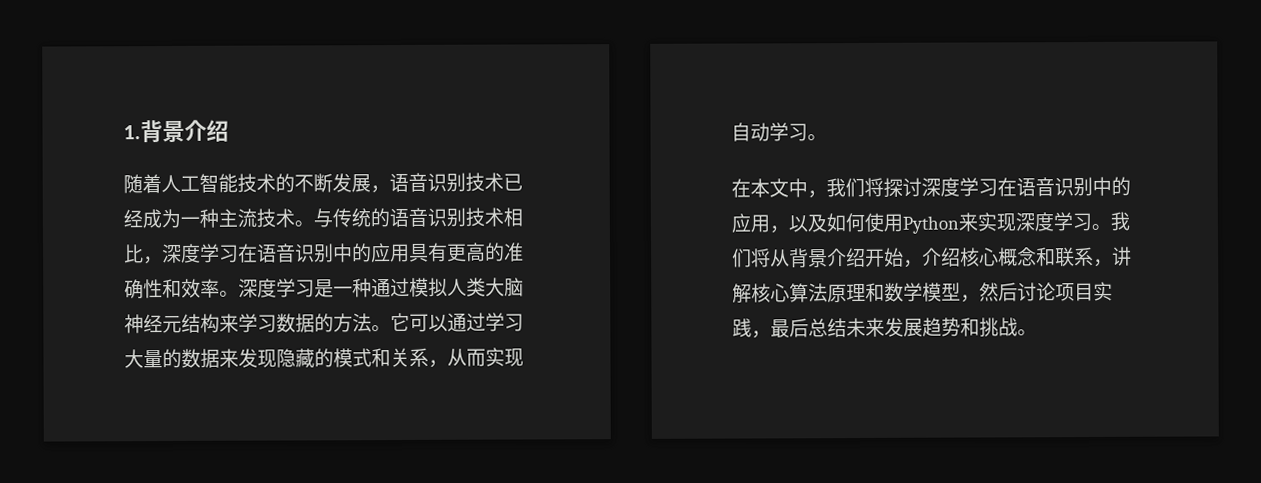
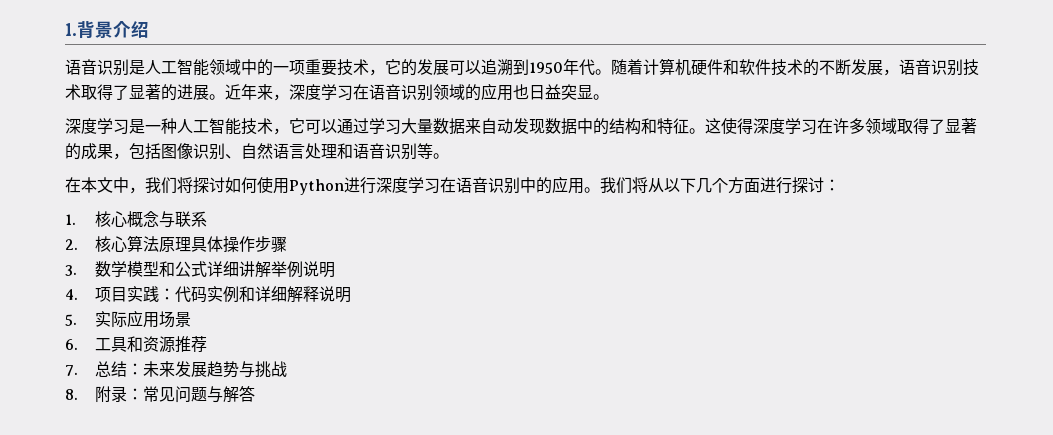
- 随着人工智能技术的不断发展，语音识别技术已经成为一种主流技术。与传统的语音识别技术相比，深度学习在语音识别中的应用具有更高的准确性和效率。深度学习是一种通过模拟人类大脑神经元结构来学习数据的方法。它可以通过学习大量的数据来发现隐藏的模式和关系，从而实现自动学习。
- 在本文中，我们将探讨深度学习在语音识别中的应用，以及如何使用Python来实现深度学习。我们将从背景介绍开始，介绍核心概念和联系，讲解核心算法原理和数学模型，然后讨论项目实践，最后总结未来发展趋势和挑战。
+ 语音识别是人工智能领域中的一项重要技术，它的发展可以追溯到1950年代。随着计算机硬件和软件技术的不断发展，语音识别技术取得了显著的进展。近年来，深度学习在语音识别领域的应用也日益突显。
+ 深度学习是一种人工智能技术，它可以通过学习大量数据来自动发现数据中的结构和特征。这使得深度学习在许多领域取得了显著的成果，包括图像识别、自然语言处理和语音识别等。
+ 在本文中，我们将探讨如何使用Python进行深度学习在语音识别中的应用。我们将从以下几个方面进行探讨：
+ 1.核心概念与联系
+ 2.核心算法原理具体操作步骤
+ 3.数学模型和公式详细讲解举例说明
+ 4.项目实践：代码实例和详细解释说明
+ 5.实际应用场景
+ 6.工具和资源推荐
+ 7.总结：未来发展趋势与挑战
+ 8.附录：常见问题与解答

